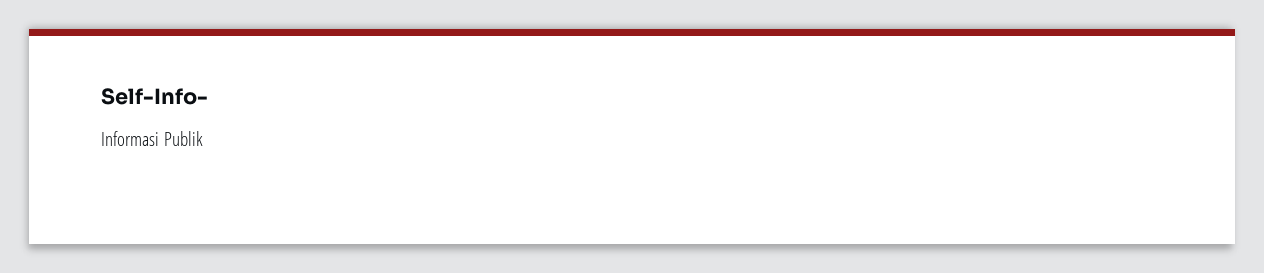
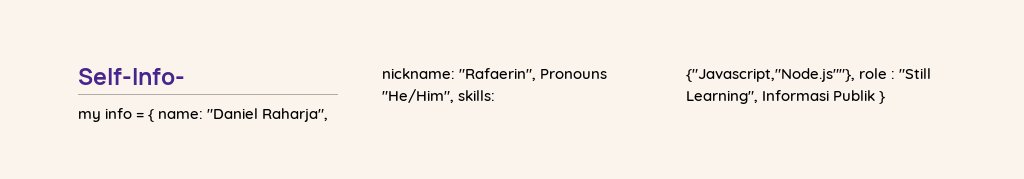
- Informasi Publik
+ my info = { name: "Daniel Raharja", nickname: "Rafaerin", Pronouns "He/Him", skills: {"Javascript,"Node.js""}, role : "Still Learning", Informasi Publik }

